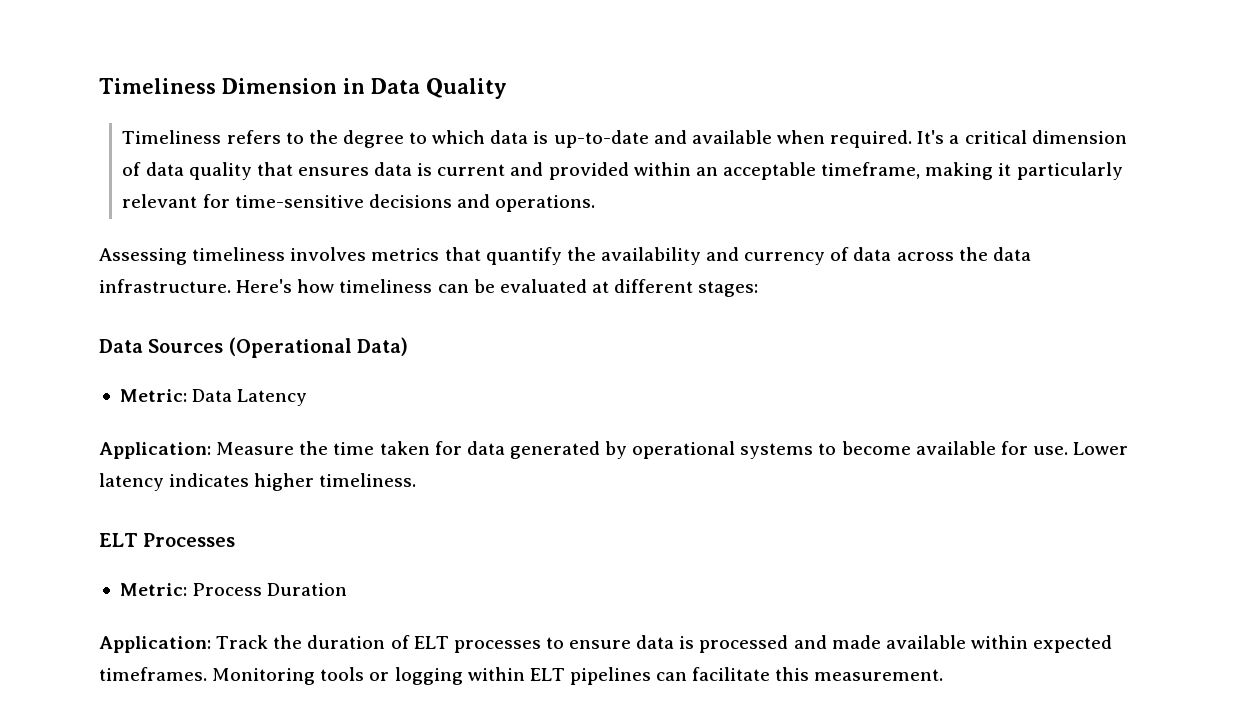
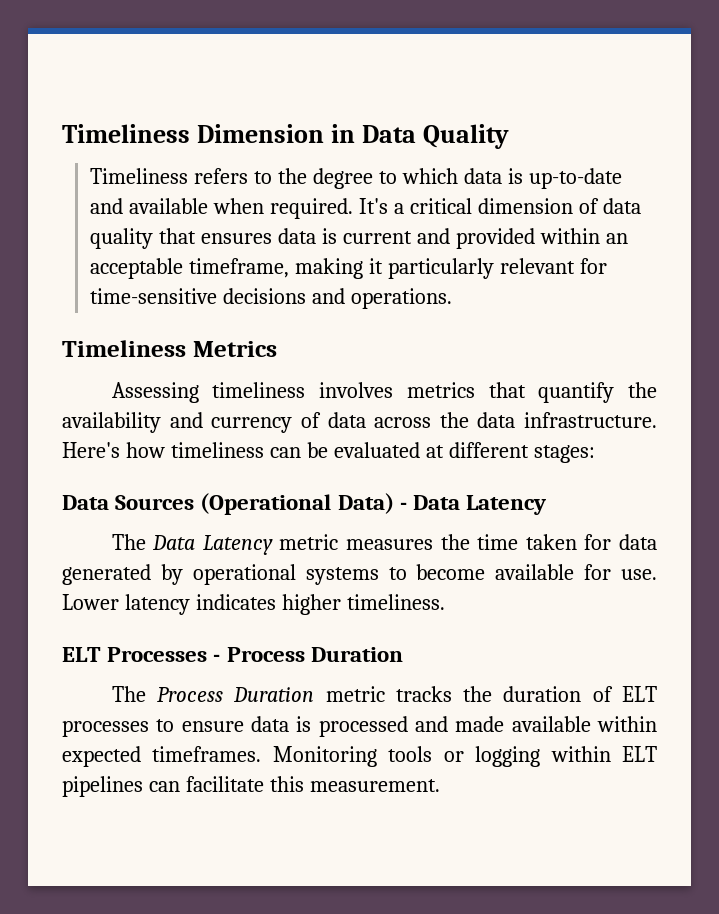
+ Timeliness Metrics
- Data Sources (Operational Data)
- Metric: Data Latency
+ Data Sources (Operational Data) - Data Latency
- Application: Measure the time taken for data generated by operational systems to become available for use.
+ The Data Latency metric measures the time taken for data generated by operational systems to become available for use.
- ELT Processes
- Metric: Process Duration
+ ELT Processes - Process Duration
- Application: Track the duration of ELT processes to ensure data is processed and made available within expected timeframes.
+ The Process Duration metric tracks the duration of ELT processes to ensure data is processed and made available within expected timeframes.

